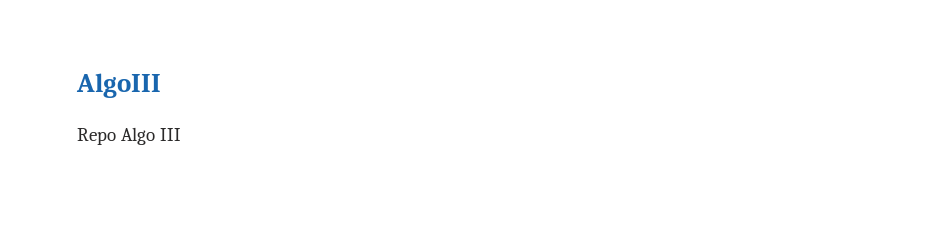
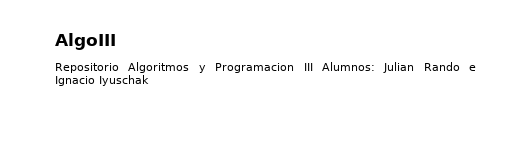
- Repo Algo III
+ Repositorio Algoritmos y Programacion III Alumnos: Julian Rando e Ignacio Iyuschak

